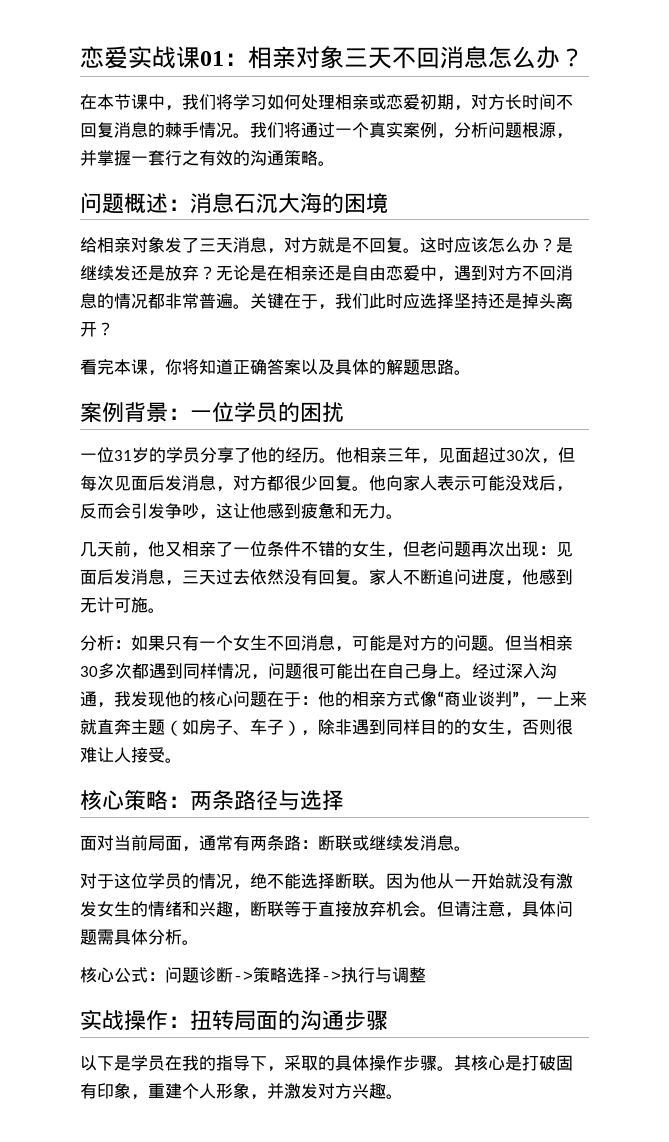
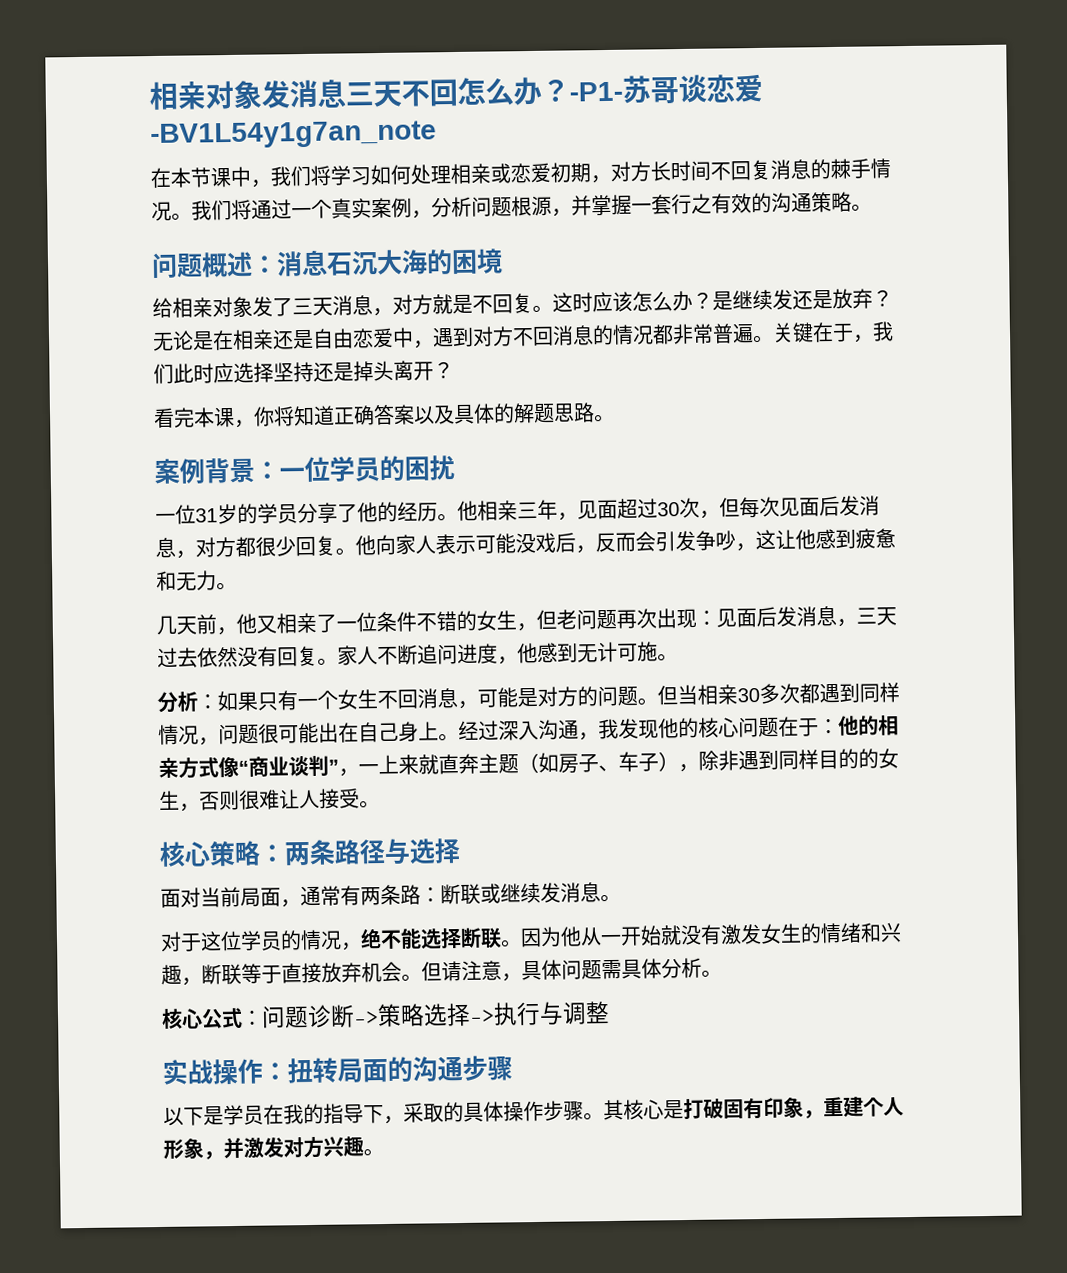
- 恋爱实战课01：相亲对象三天不回消息怎么办？
+ 相亲对象发消息三天不回怎么办？-P1-苏哥谈恋爱-BV1L54y1g7an_note

